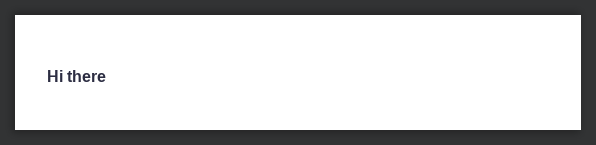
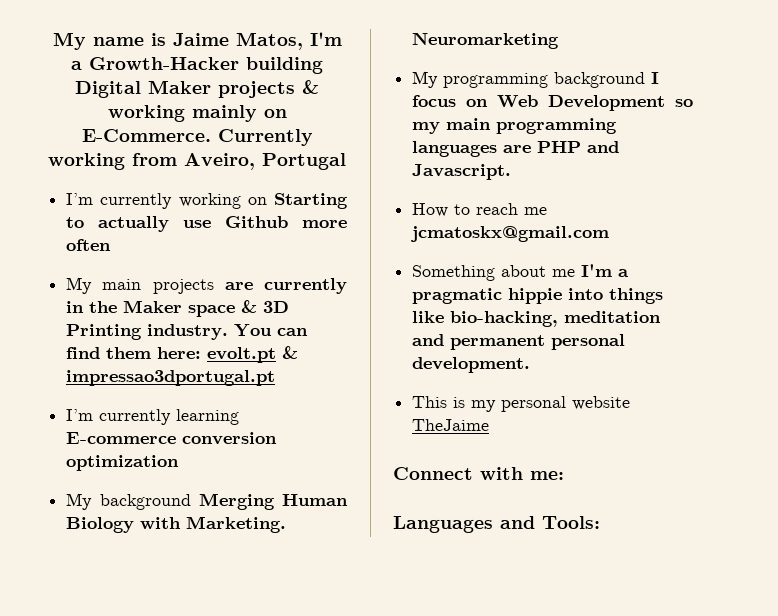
- Hi there
+ My name is Jaime Matos, I'm a Growth-Hacker building Digital Maker projects & working mainly on E-Commerce. Currently working from Aveiro, Portugal
+ I’m currently working on Starting to actually use Github more often
+ My main projects are currently in the Maker space & 3D Printing industry. You can find them here: evolt.pt & impressao3dportugal.pt
+ I’m currently learning E-commerce conversion optimization
+ My background Merging Human Biology with Marketing. Neuromarketing
+ My programming background I focus on Web Development so my main programming languages are PHP and Javascript.
+ How to reach me jcmatoskx@gmail.com
+ Something about me I'm a pragmatic hippie into things like bio-hacking, meditation and permanent personal development.
+ This is my personal website TheJaime
+ Connect with me:
+ Languages and Tools:

